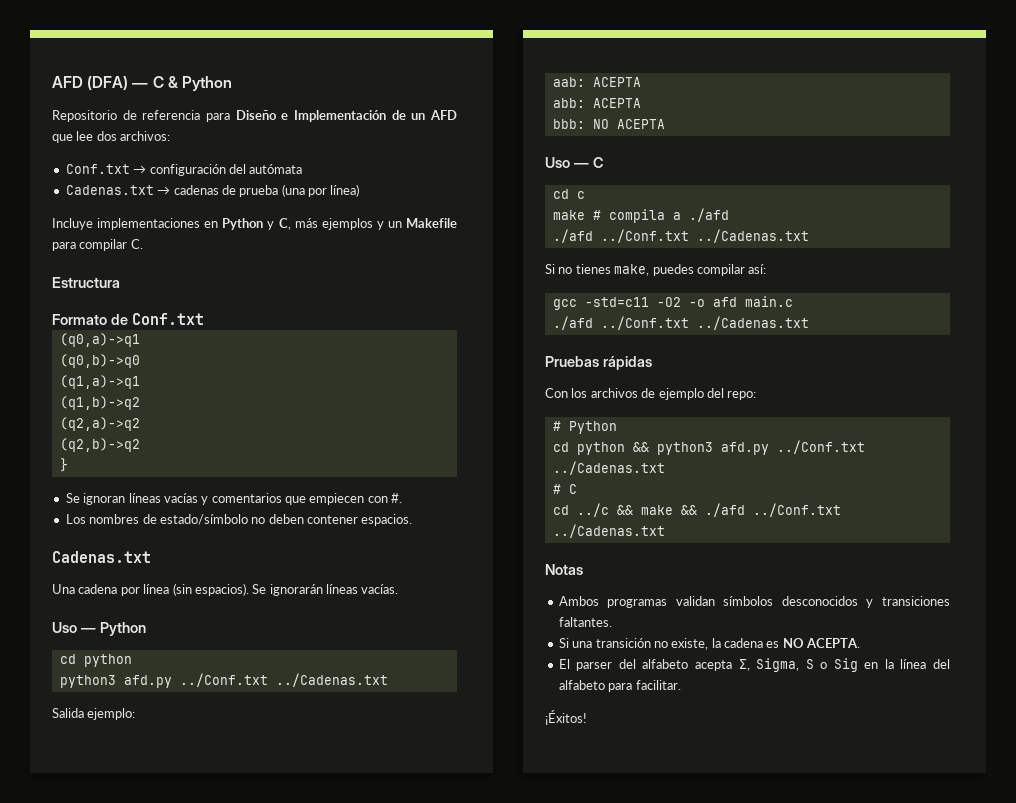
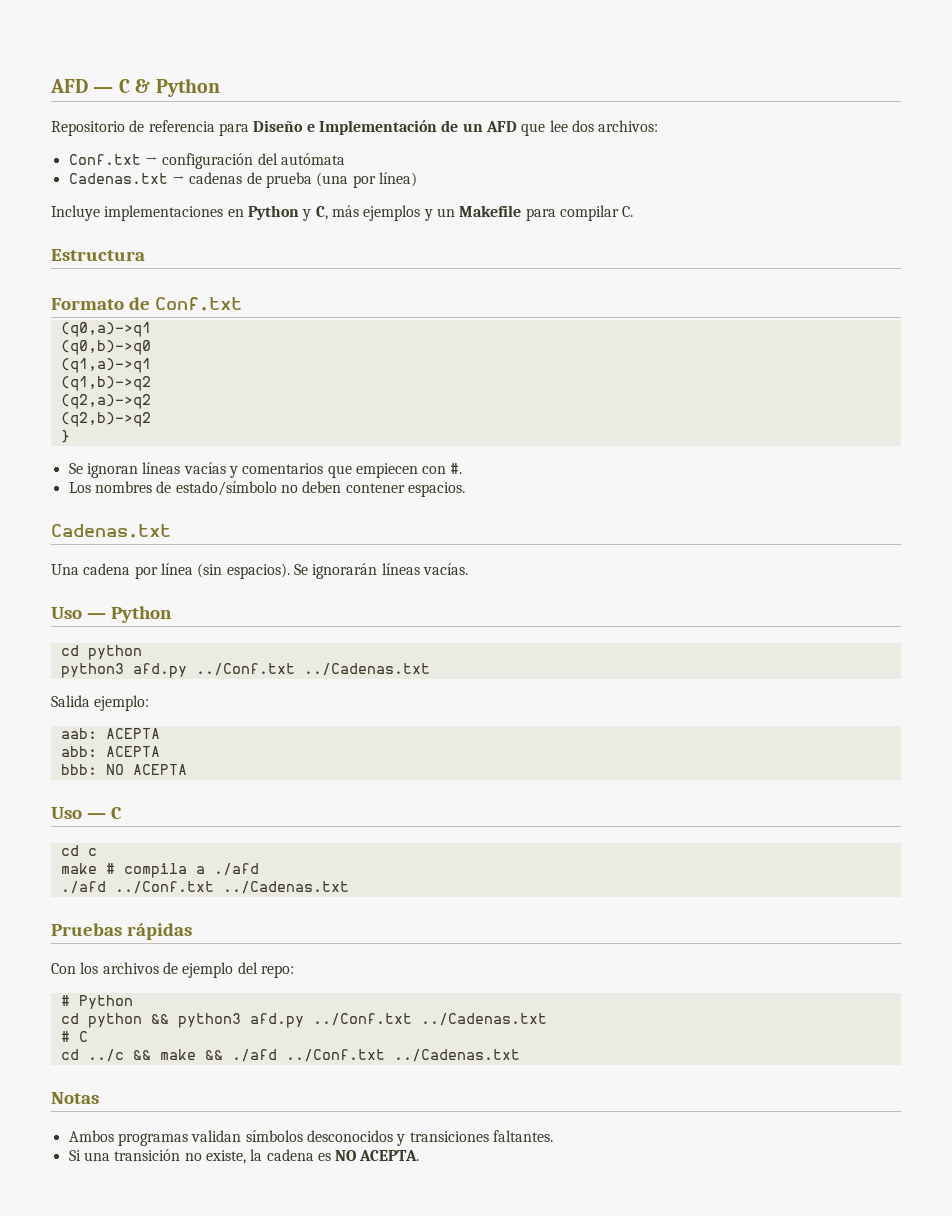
- AFD (DFA) — C & Python
+ AFD — C & Python
- Si no tienes make, puedes compilar así:
- gcc -std=c11 -O2 -o afd main.c
- ./afd ../Conf.txt ../Cadenas.txt
- El parser del alfabeto acepta Σ, Sigma, S o Sig en la línea del alfabeto para facilitar.
- ¡Éxitos!

